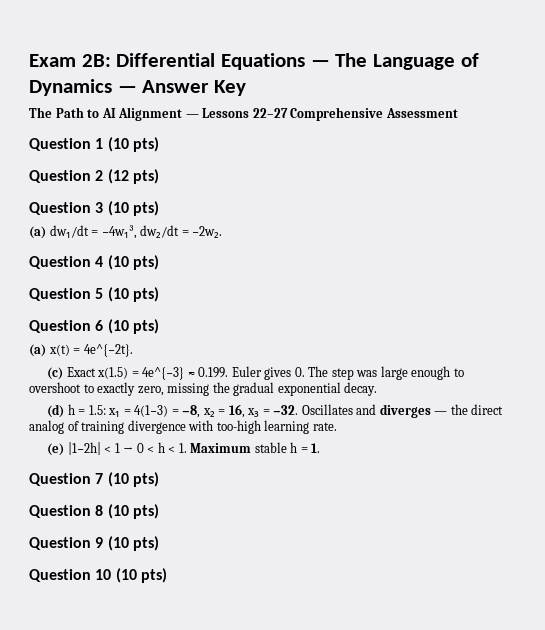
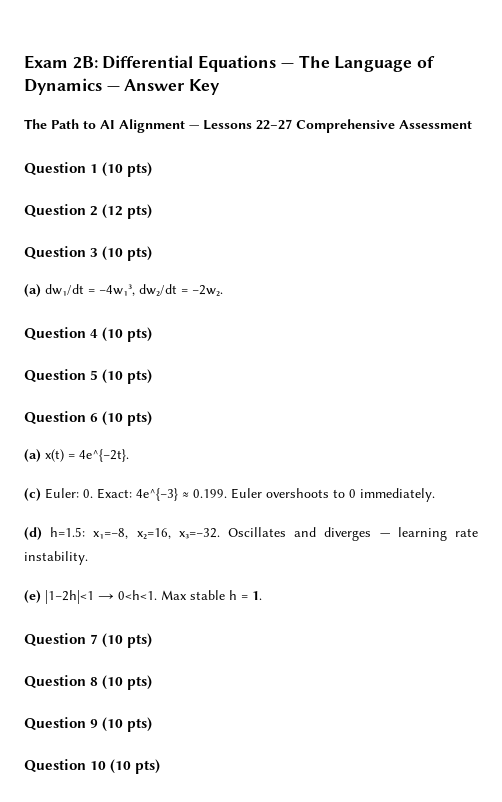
- (c) Exact x(1.5) = 4e^{−3} ≈ 0.199. Euler gives 0. The step was large enough to overshoot to exactly zero, missing the gradual exponential decay.
- (d) h = 1.5: x₁ = 4(1−3) = −8, x₂ = 16, x₃ = −32. Oscillates and diverges — the direct analog of training divergence with too-high learning rate.
- (e) |1−2h| < 1 → 0 < h < 1. Maximum stable h = 1.
+ (c) Euler: 0. Exact: 4e^{−3} ≈ 0.199. Euler overshoots to 0 immediately.
+ (d) h=1.5: x₁=−8, x₂=16, x₃=−32. Oscillates and diverges — learning rate instability.
+ (e) |1−2h|<1 → 0<h<1. Max stable h = 1.

